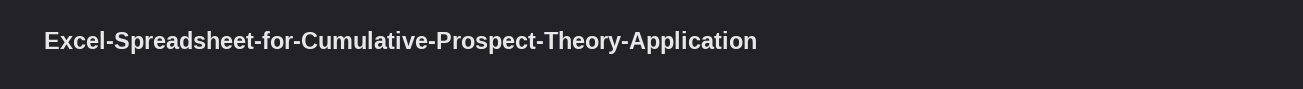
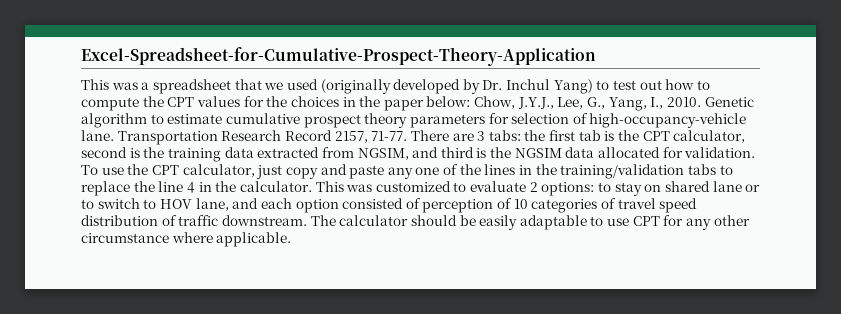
+ This was a spreadsheet that we used (originally developed by Dr. Inchul Yang) to test out how to compute the CPT values for the choices in the paper below: Chow, J.Y.J., Lee, G., Yang, I., 2010. Genetic algorithm to estimate cumulative prospect theory parameters for selection of high-occupancy-vehicle lane. Transportation Research Record 2157, 71-77. There are 3 tabs: the first tab is the CPT calculator, second is the training data extracted from NGSIM, and third is the NGSIM data allocated for validation. To use the CPT calculator, just copy and paste any one of the lines in the training/validation tabs to replace the line 4 in the calculator. This was customized to evaluate 2 options: to stay on shared lane or to switch to HOV lane, and each option consisted of perception of 10 categories of travel speed distribution of traffic downstream. The calculator should be easily adaptable to use CPT for any other circumstance where applicable.

